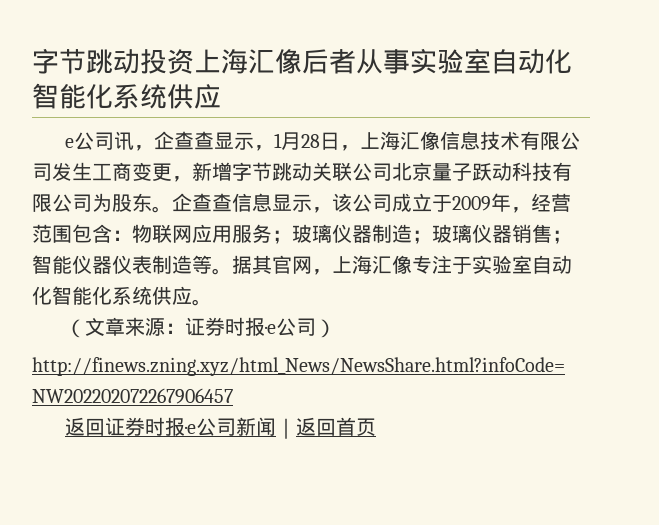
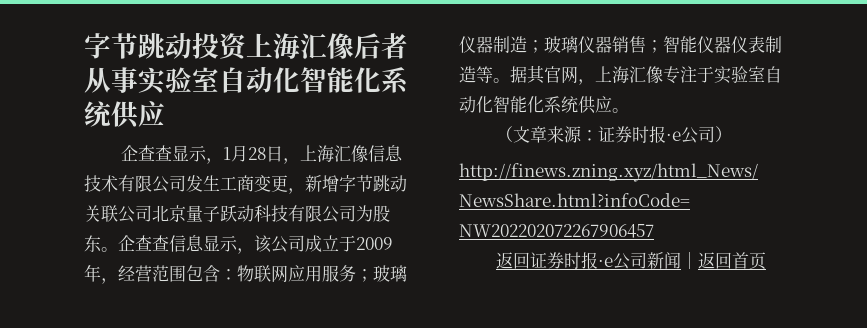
- e公司讯，企查查显示，1月28日，上海汇像信息技术有限公司发生工商变更，新增字节跳动关联公司北京量子跃动科技有限公司为股东。
+ 企查查显示，1月28日，上海汇像信息技术有限公司发生工商变更，新增字节跳动关联公司北京量子跃动科技有限公司为股东。

